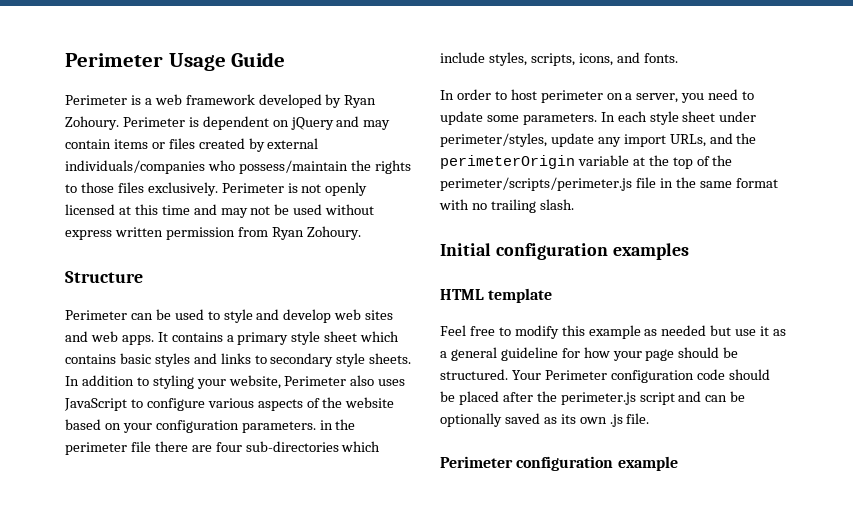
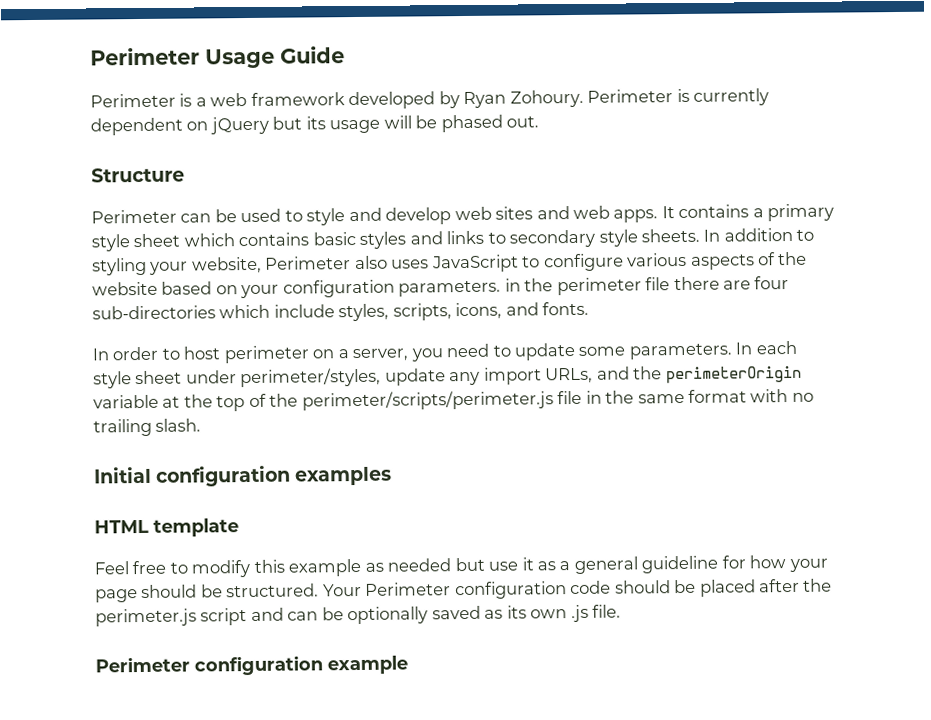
- Perimeter is dependent on jQuery and may contain items or files created by external individuals/companies who possess/maintain the rights to those files exclusively. Perimeter is not openly licensed at this time and may not be used without express written permission from Ryan Zohoury.
+ Perimeter is currently dependent on jQuery but its usage will be phased out.

